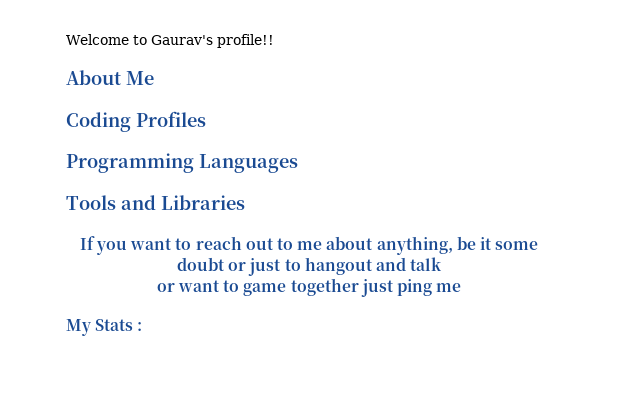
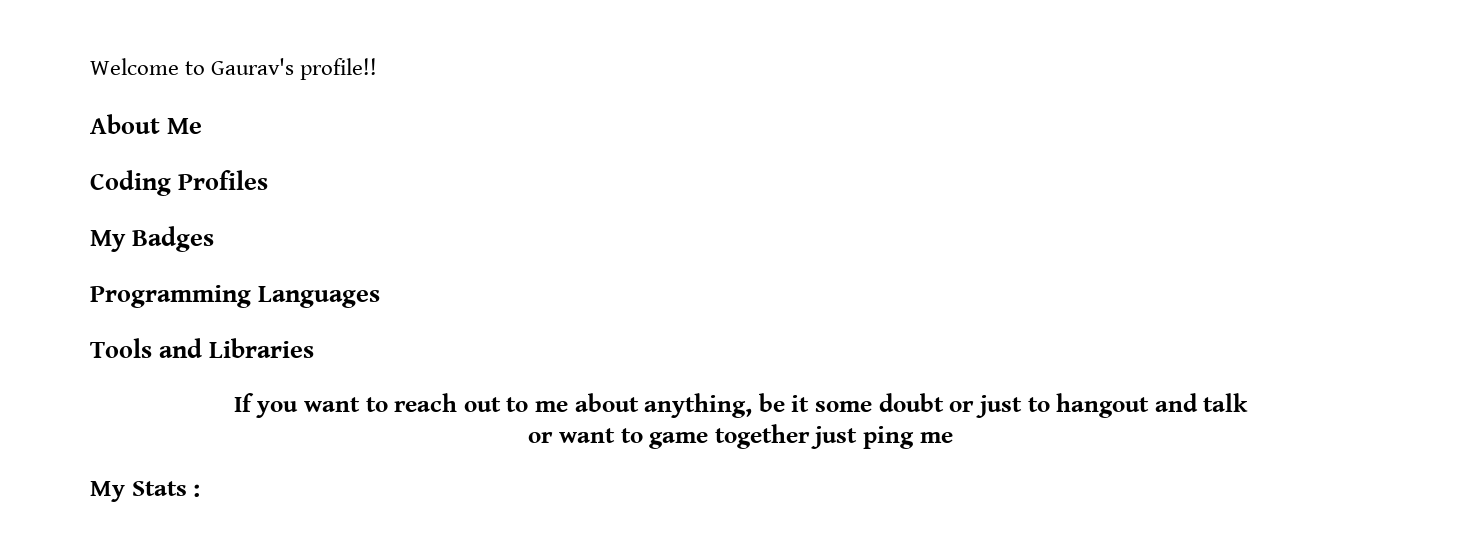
+ My Badges

